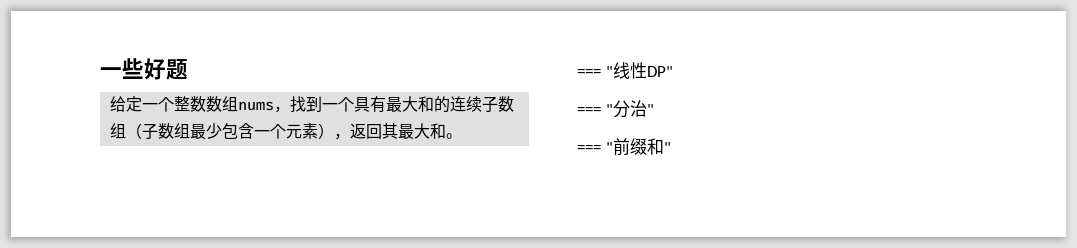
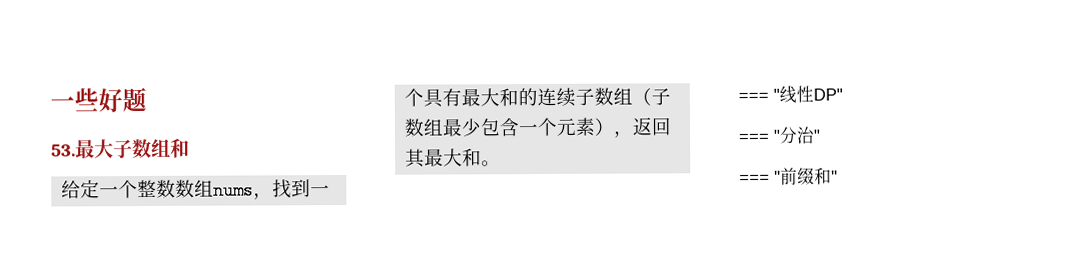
+ 53.最大子数组和

